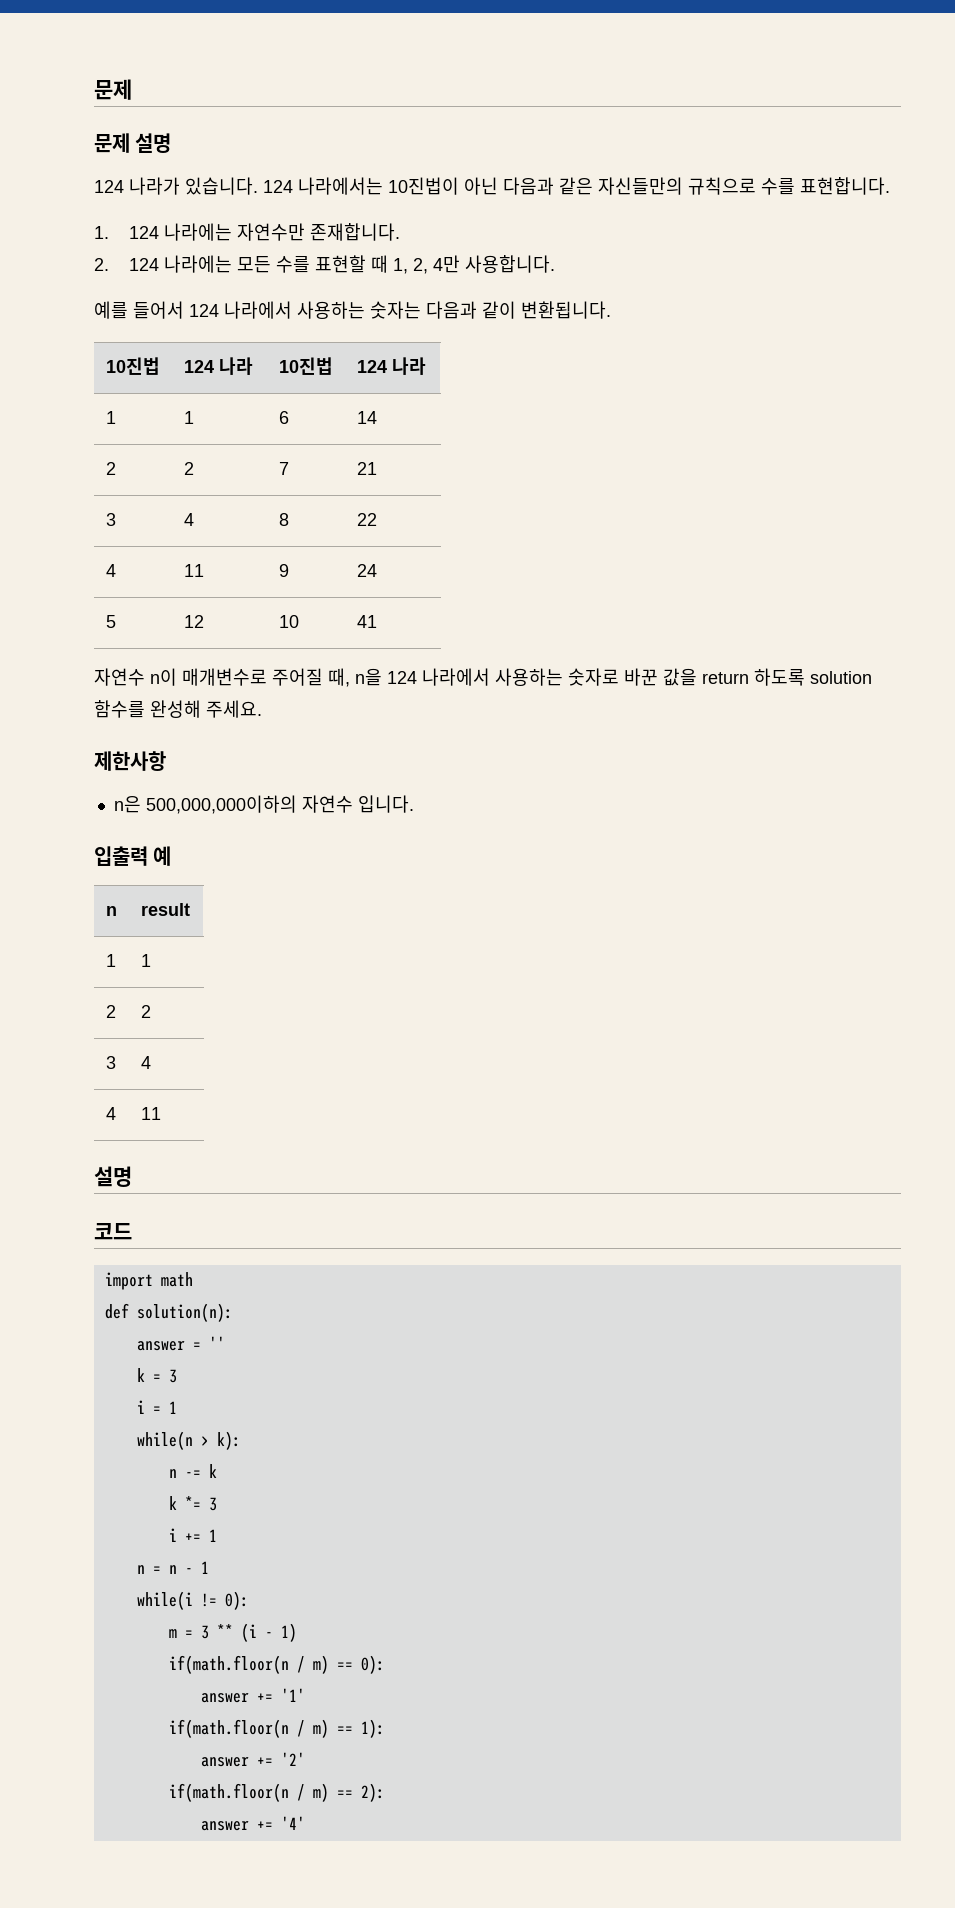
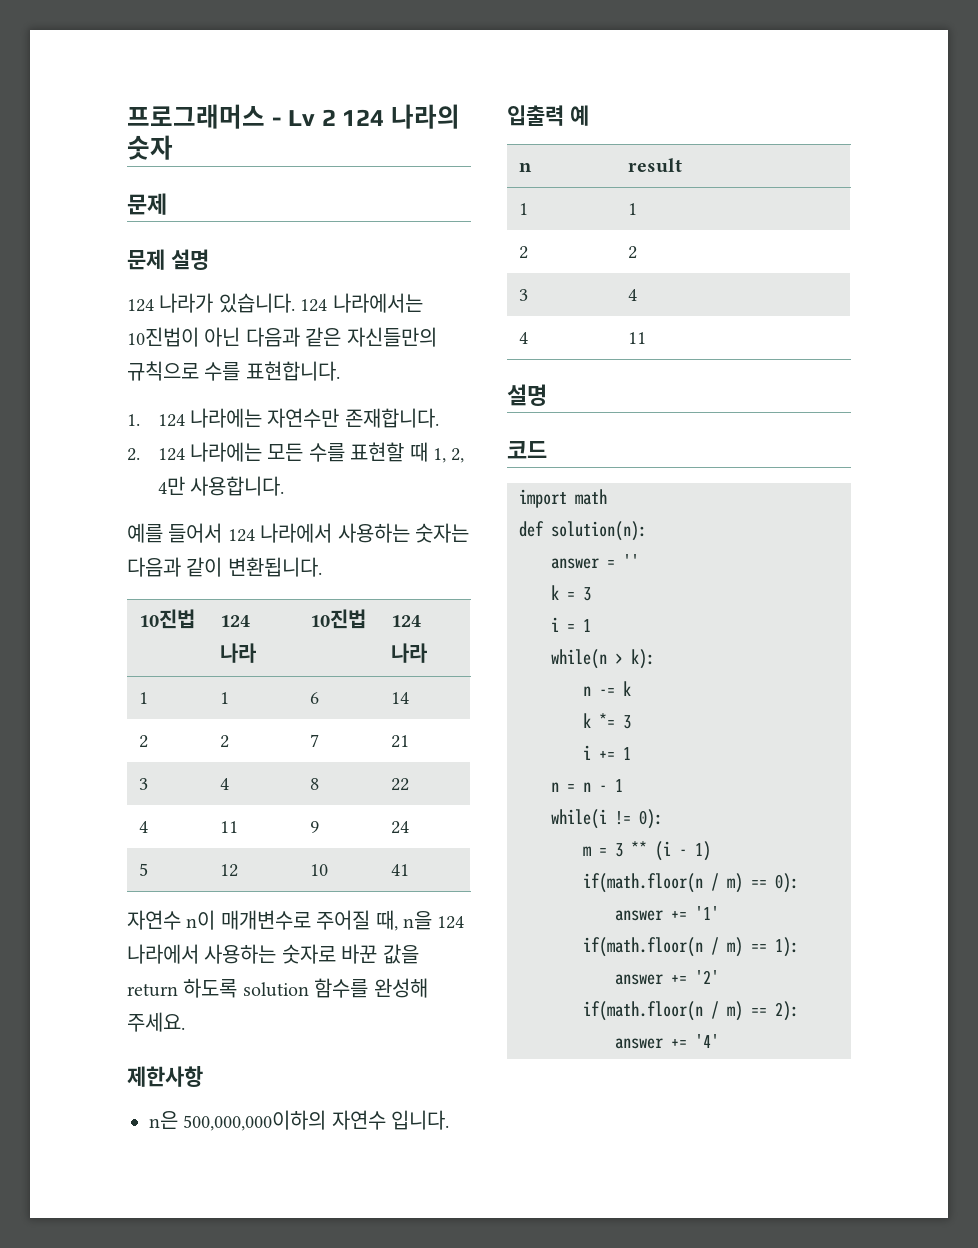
+ 프로그래머스 - Lv 2 124 나라의 숫자

